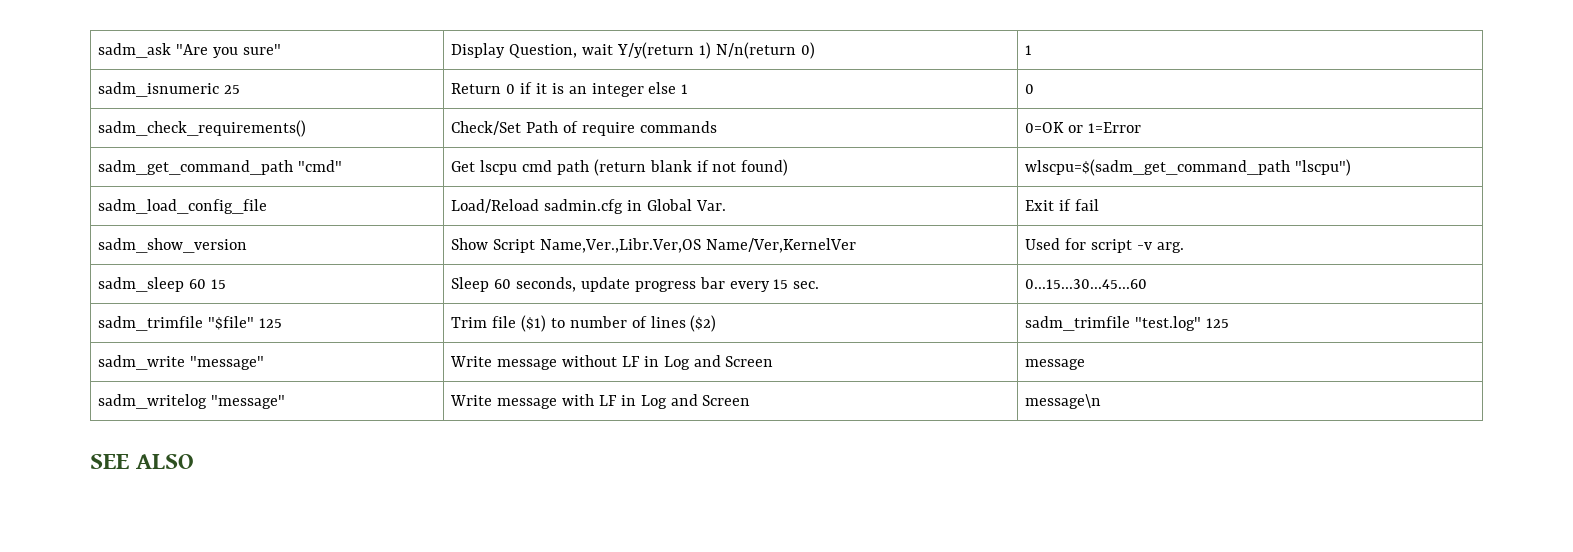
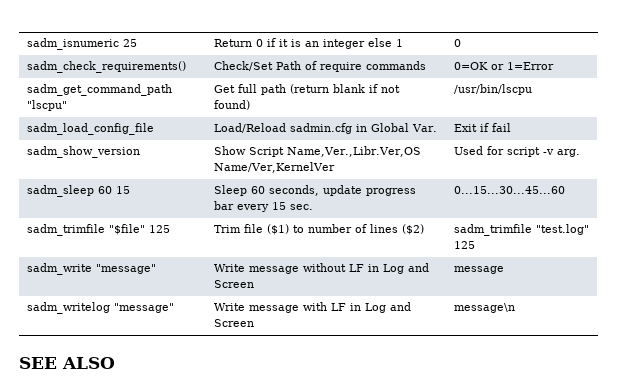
- sadm_ask "Are you sure" | Display Question, wait Y/y(return 1) N/n(return 0) | 1
- sadm_get_command_path "cmd" | Get lscpu cmd path (return blank if not found) | wlscpu=$(sadm_get_command_path "lscpu")
+ sadm_get_command_path "lscpu" | Get full path (return blank if not found) | /usr/bin/lscpu

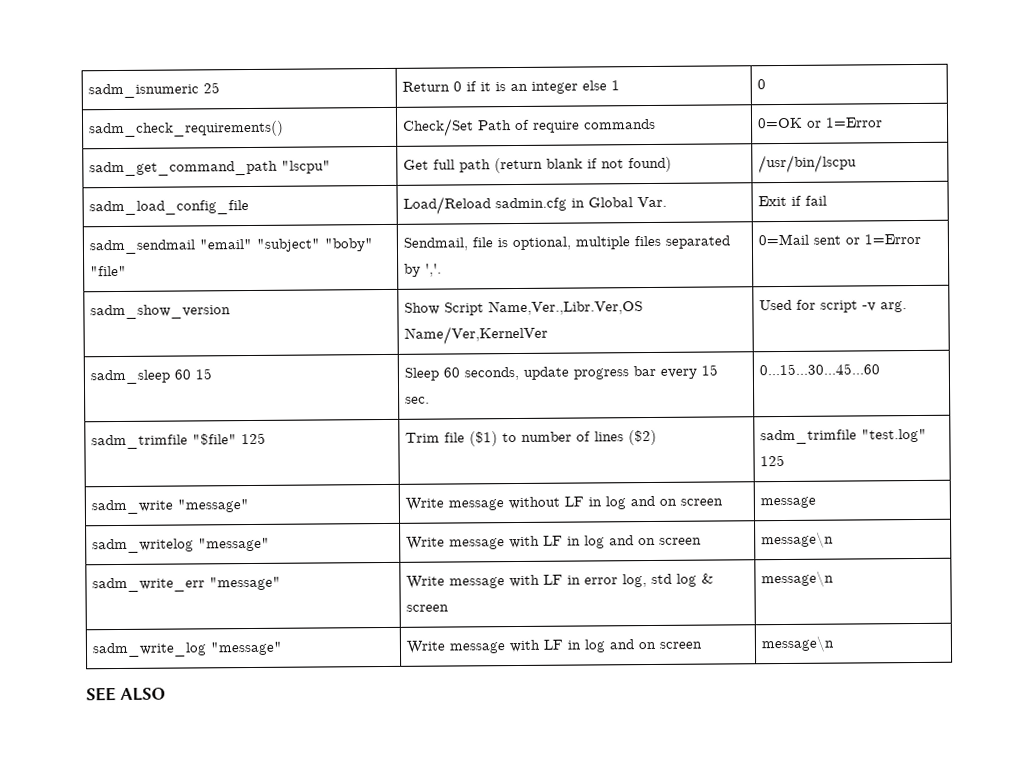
+ sadm_sendmail "email" "subject" "boby" "file" | Sendmail, file is optional, multiple files separated by ','. | 0=Mail sent or 1=Error
- sadm_write "message" | Write message without LF in Log and Screen | message
+ sadm_write "message" | Write message without LF in log and on screen | message
- sadm_writelog "message" | Write message with LF in Log and Screen | message\n
+ sadm_writelog "message" | Write message with LF in log and on screen | message\n
+ sadm_write_err "message" | Write message with LF in error log, std log & screen | message\n
+ sadm_write_log "message" | Write message with LF in log and on screen | message\n

